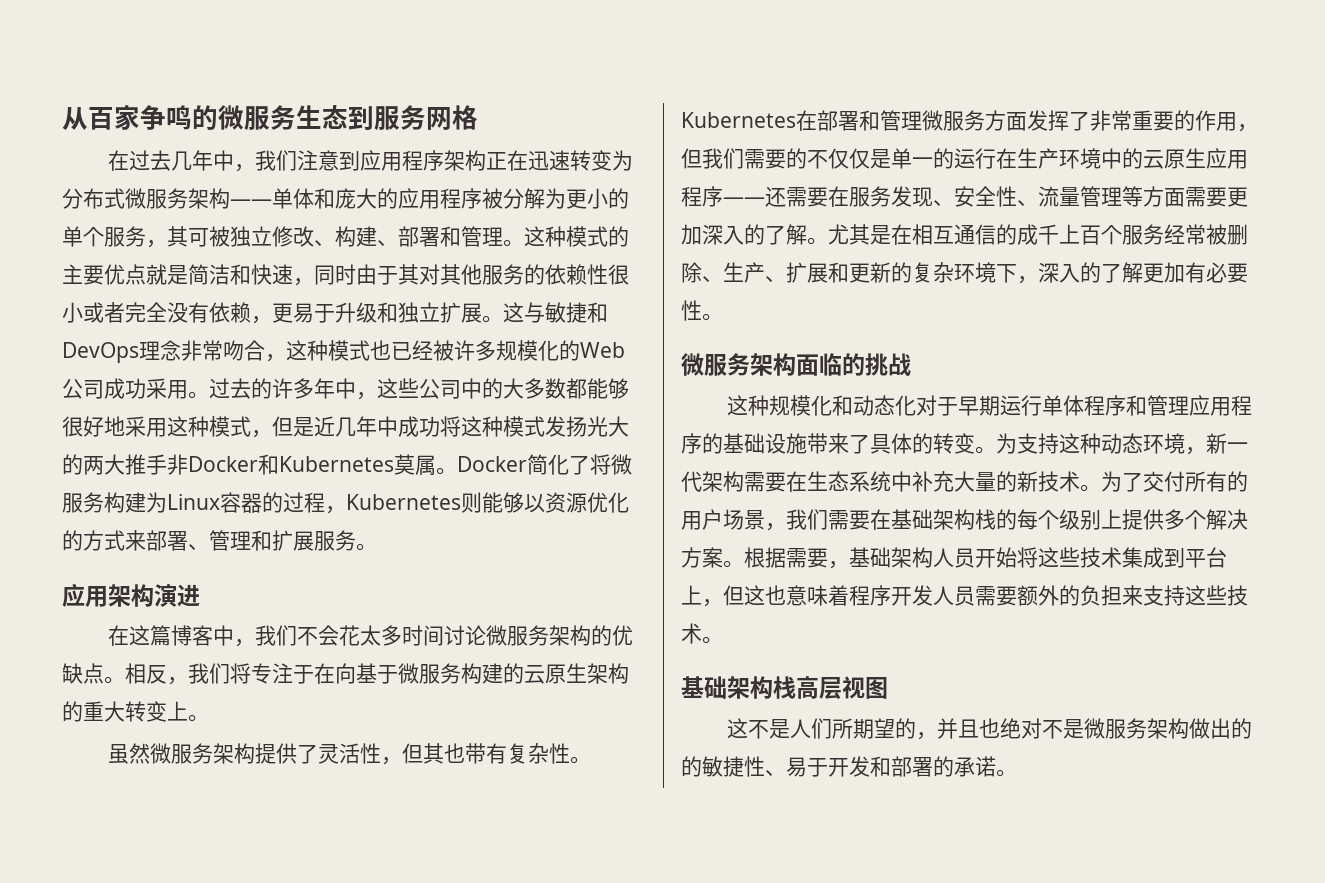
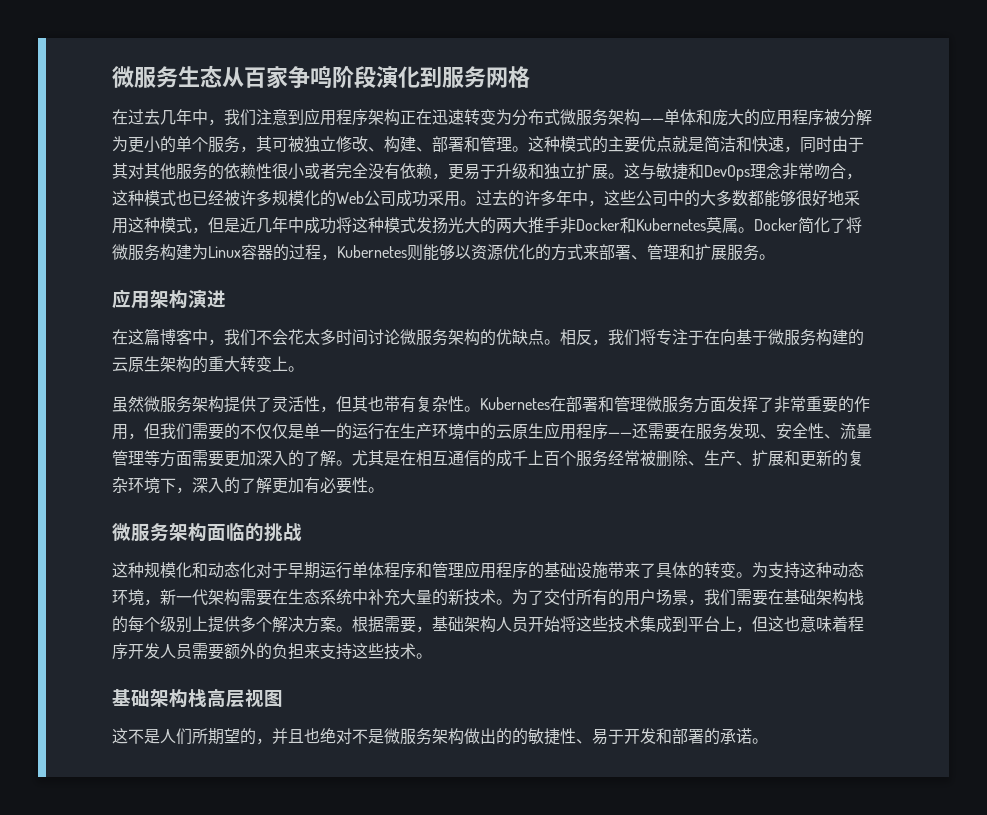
- 从百家争鸣的微服务生态到服务网格
+ 微服务生态从百家争鸣阶段演化到服务网格

